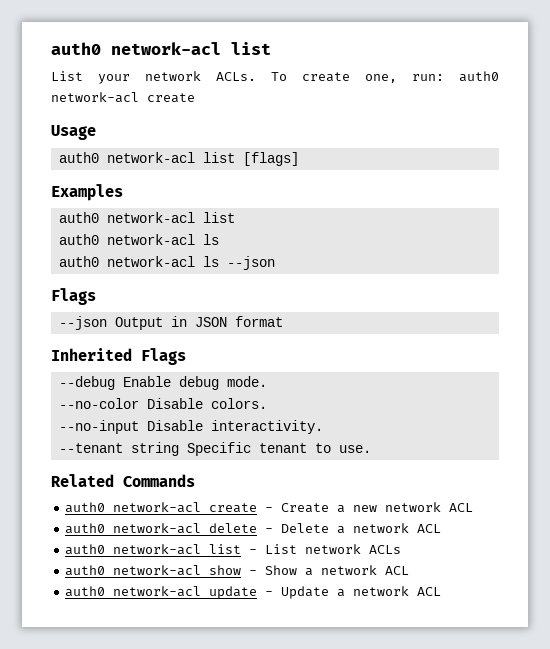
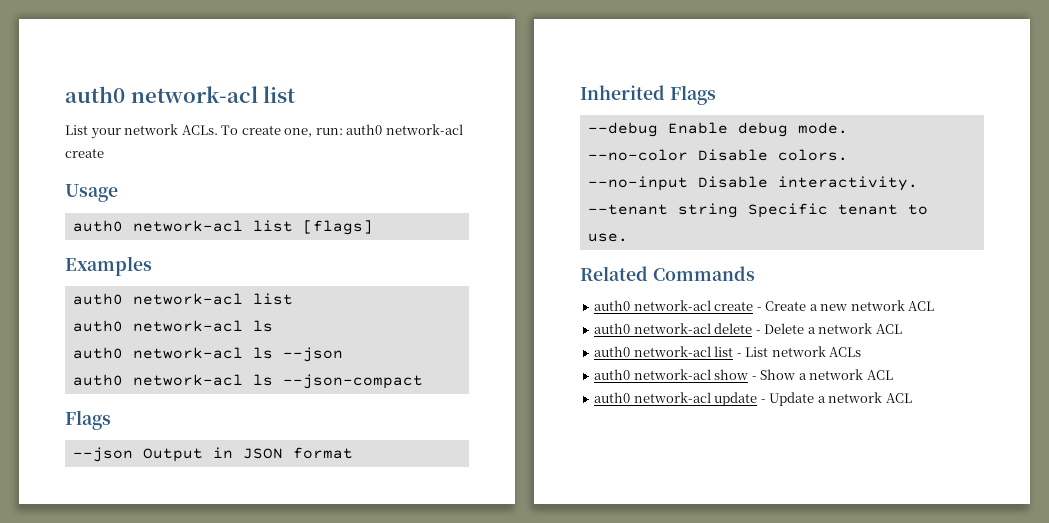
+ auth0 network-acl ls --json-compact

